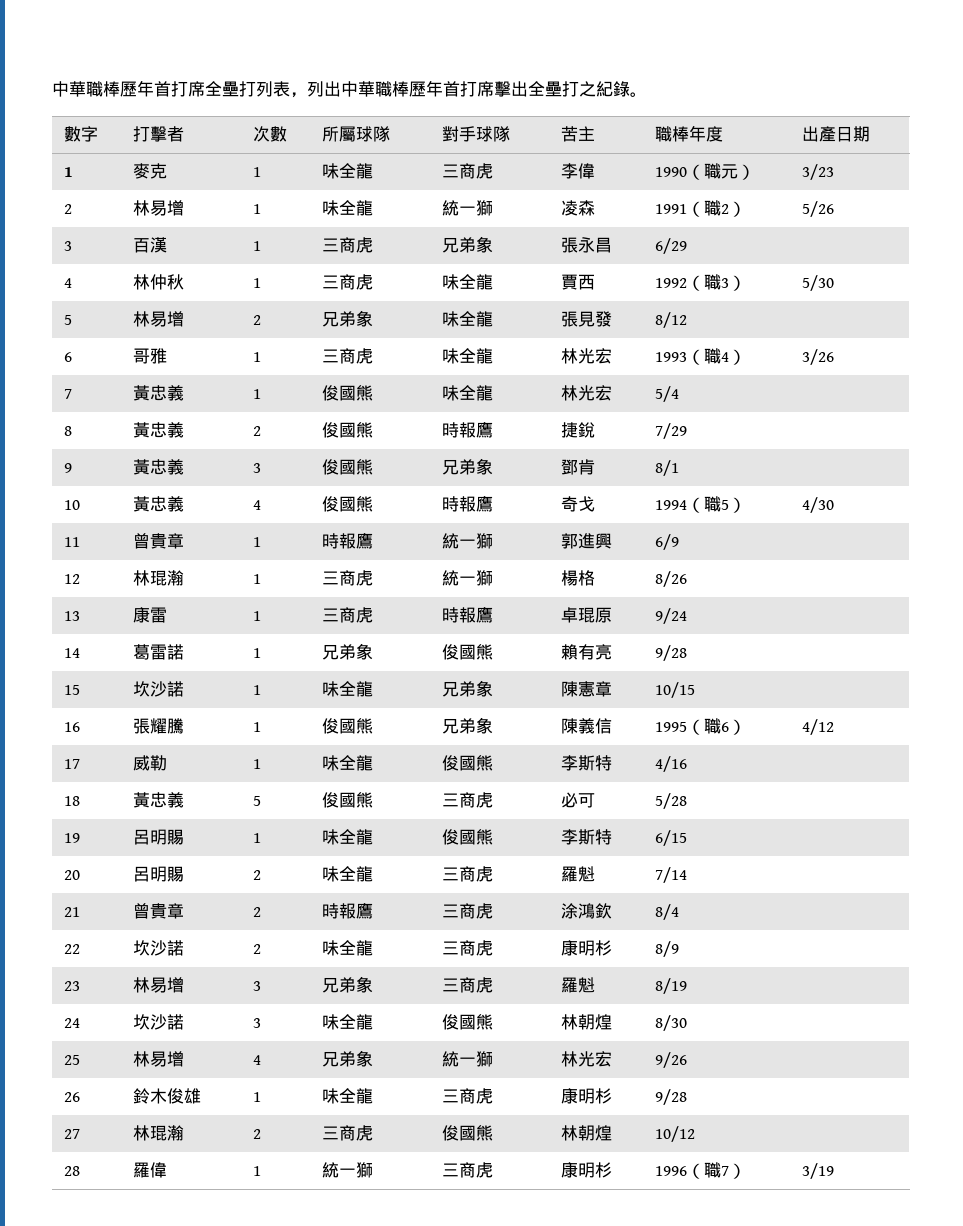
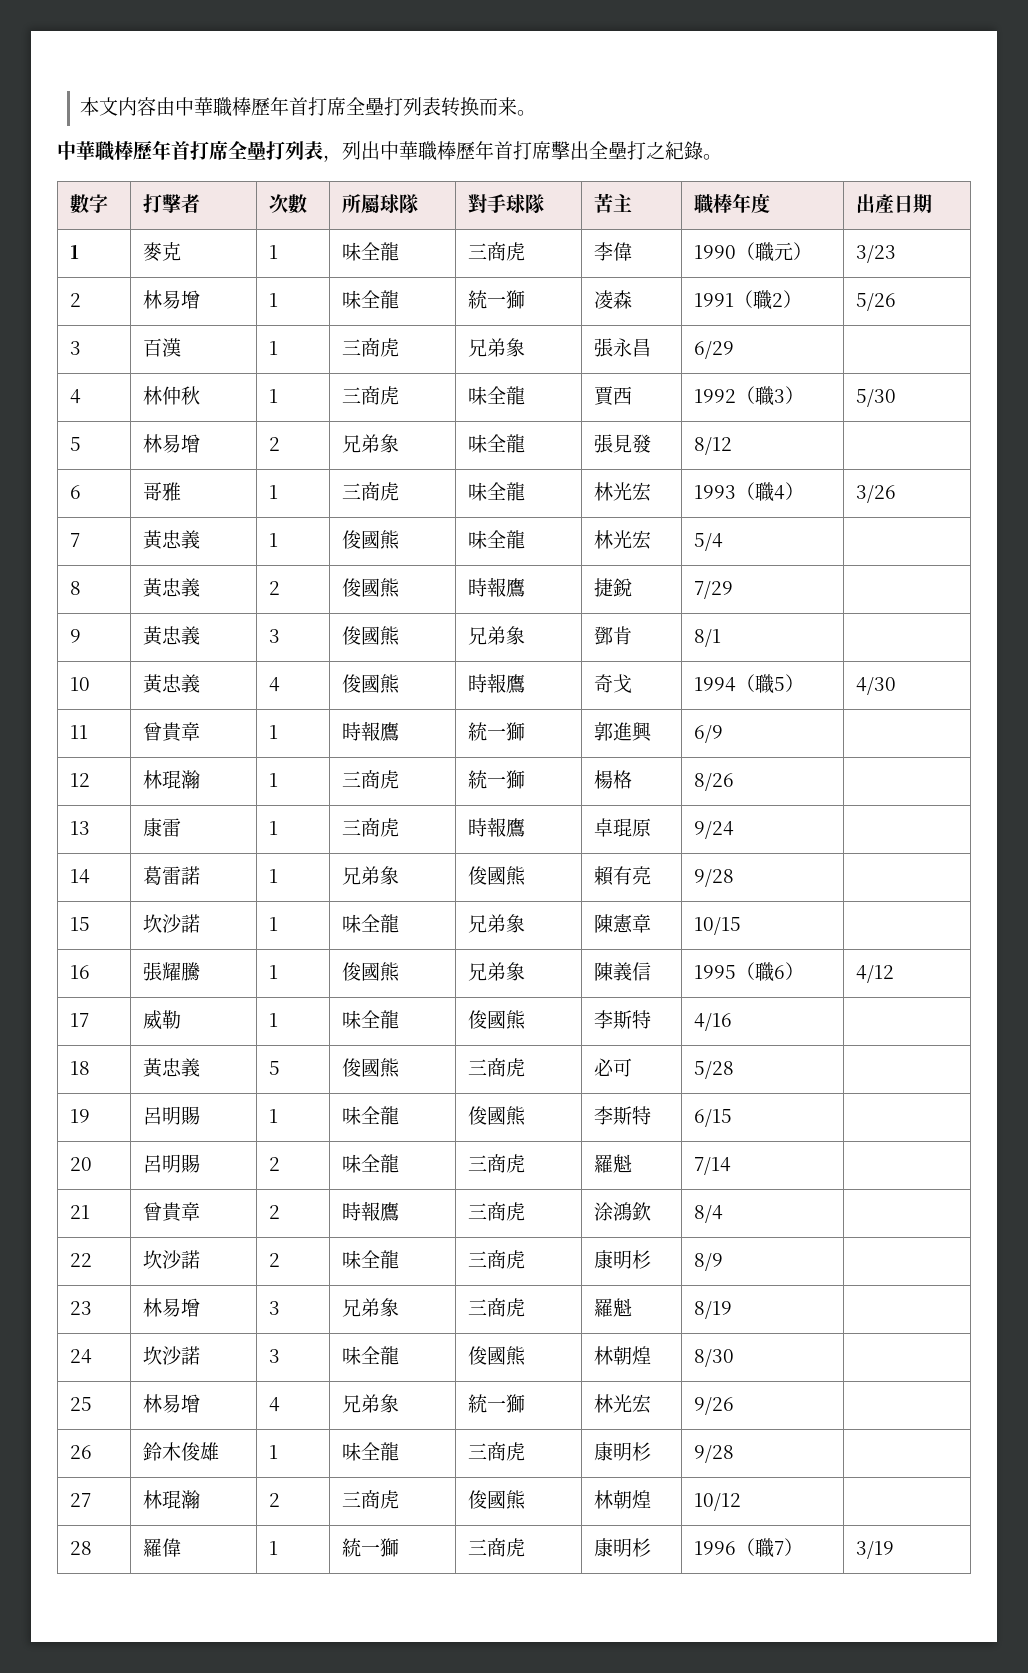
+ 本文内容由中華職棒歷年首打席全壘打列表转换而来。

